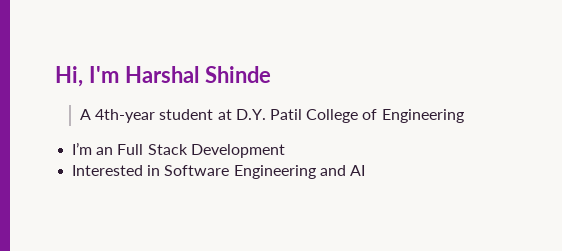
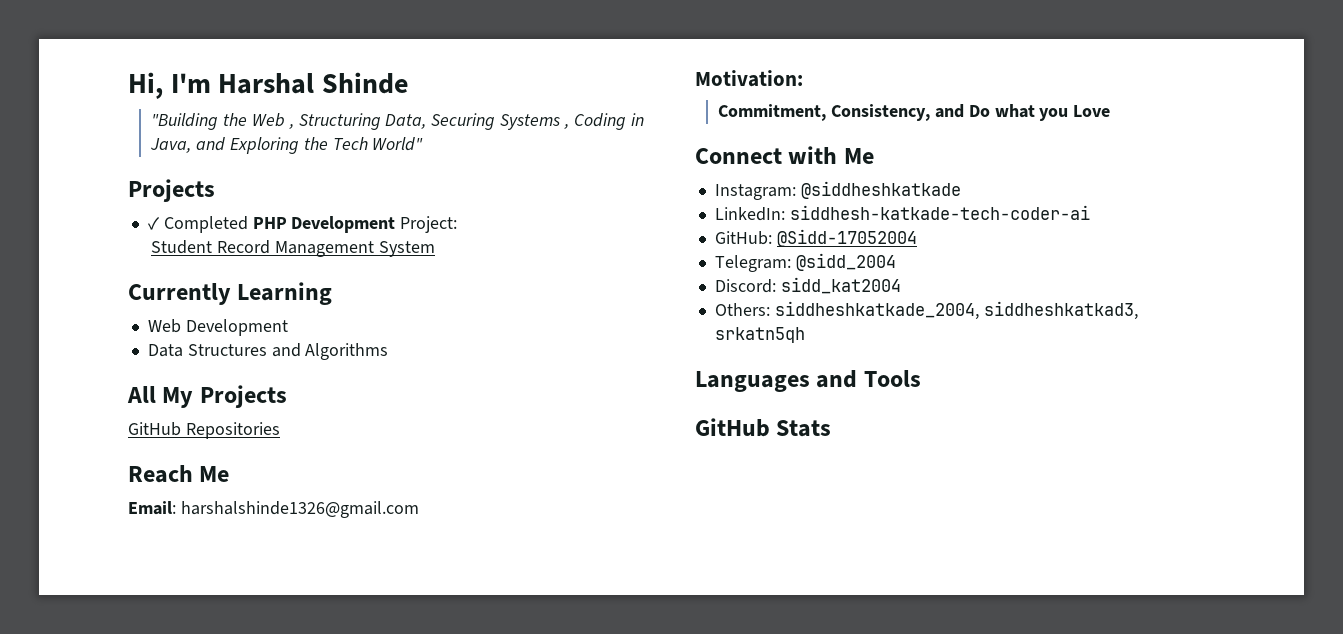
- A 4th-year student at D.Y. Patil College of Engineering
- I’m an Full Stack Development
- Interested in Software Engineering and AI
+ "Building the Web , Structuring Data, Securing Systems , Coding in Java, and Exploring the Tech World"
+ Projects
+ ✓ Completed PHP Development Project:
+ Student Record Management System
+ Currently Learning
+ Web Development
+ Data Structures and Algorithms
+ All My Projects
+ GitHub Repositories
+ Reach Me
+ Email: harshalshinde1326@gmail.com
+ Motivation:
+ Commitment, Consistency, and Do what you Love
+ Connect with Me
+ Instagram: @siddheshkatkade
+ LinkedIn: siddhesh-katkade-tech-coder-ai
+ GitHub: @Sidd-17052004
+ Telegram: @sidd_2004
+ Discord: sidd_kat2004
+ Others: siddheshkatkade_2004, siddheshkatkad3, srkatn5qh
+ Languages and Tools
+ GitHub Stats

